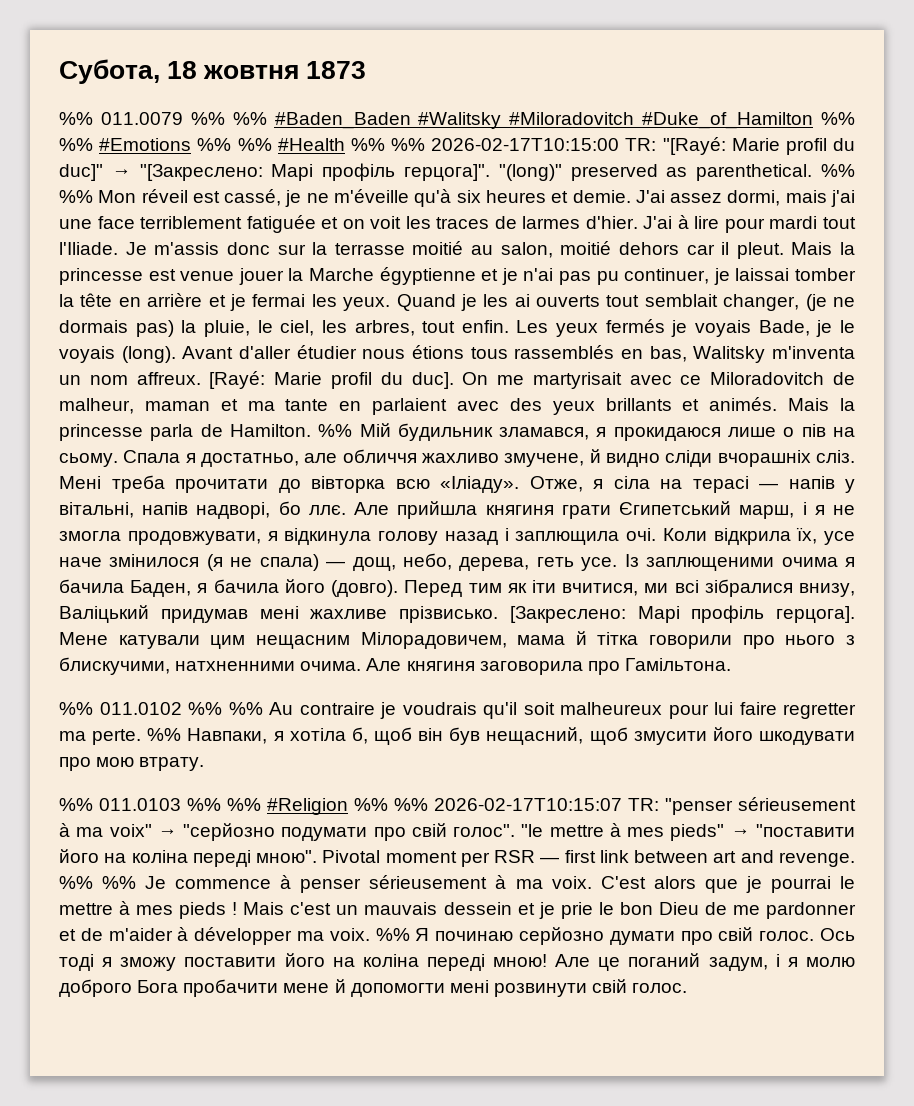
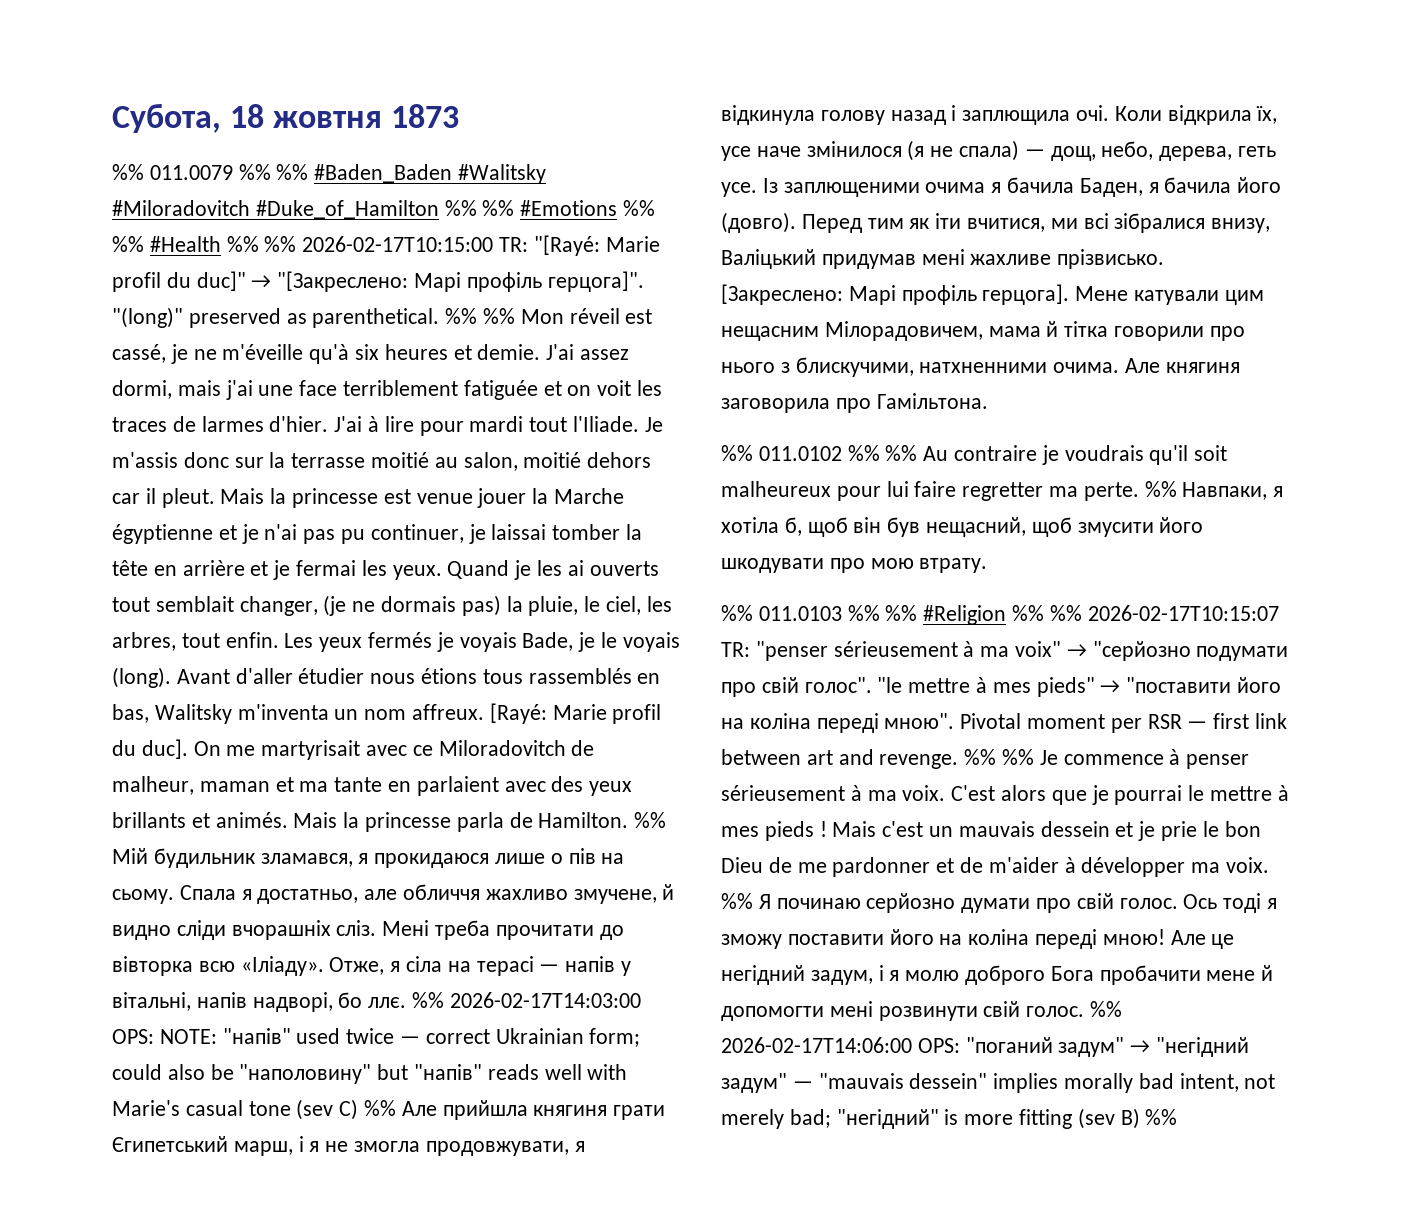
- Але прийшла княгиня грати Єгипетський марш, і я не змогла продовжувати, я відкинула голову назад і заплющила очі.
+ %% 2026-02-17T14:03:00 OPS: NOTE: "напів" used twice — correct Ukrainian form; could also be "наполовину" but "напів" reads well with Marie's casual tone (sev C) %% Але прийшла княгиня грати Єгипетський марш, і я не змогла продовжувати, я відкинула голову назад і заплющила очі.
- Але це поганий задум, і я молю доброго Бога пробачити мене й допомогти мені розвинути свій голос.
+ Але це негідний задум, і я молю доброго Бога пробачити мене й допомогти мені розвинути свій голос.
+ %% 2026-02-17T14:06:00 OPS: "поганий задум" → "негідний задум" — "mauvais dessein" implies morally bad intent, not merely bad; "негідний" is more fitting (sev B) %%

